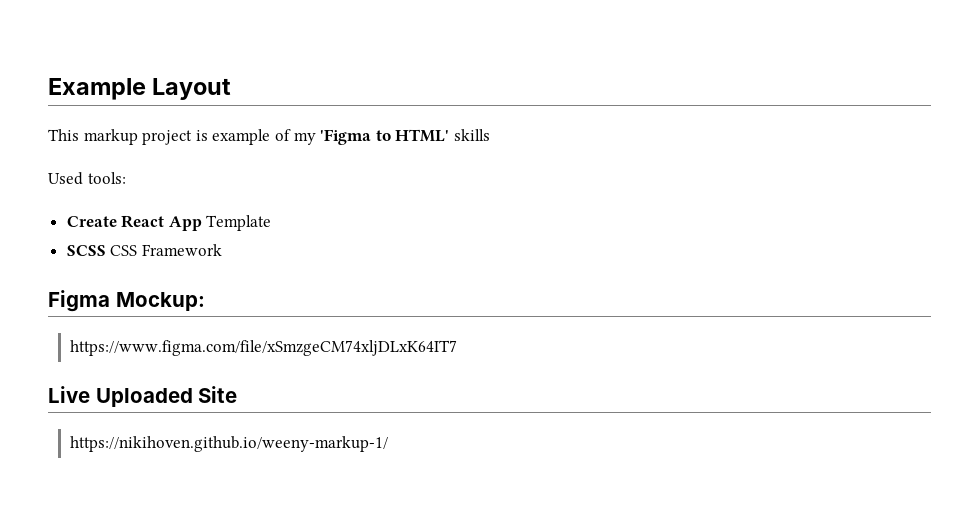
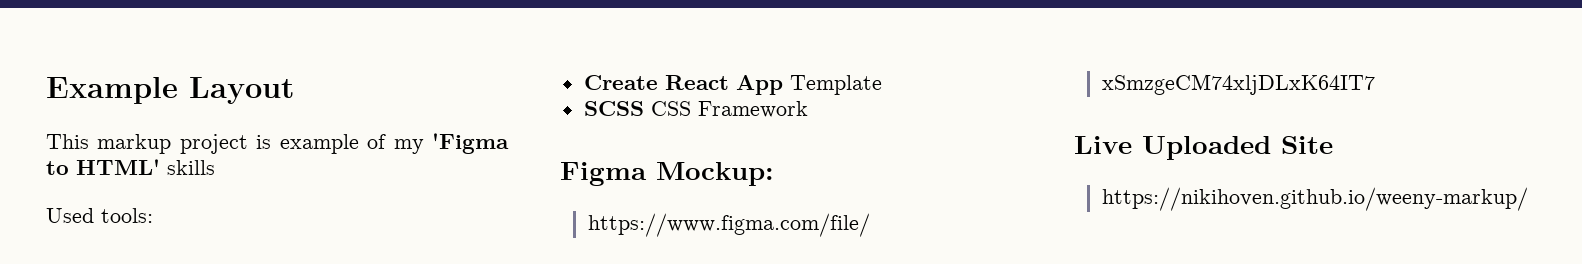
- https://nikihoven.github.io/weeny-markup-1/
+ https://nikihoven.github.io/weeny-markup/

